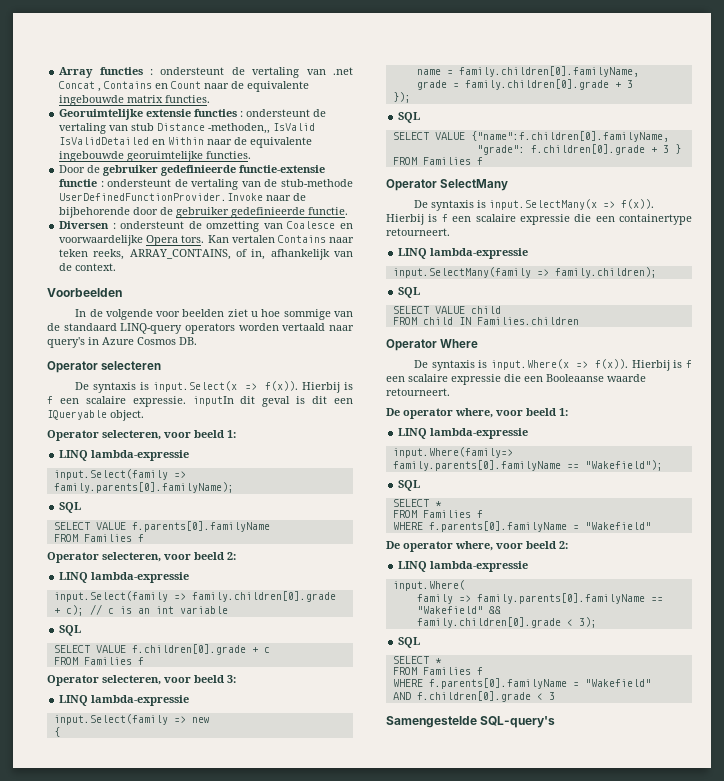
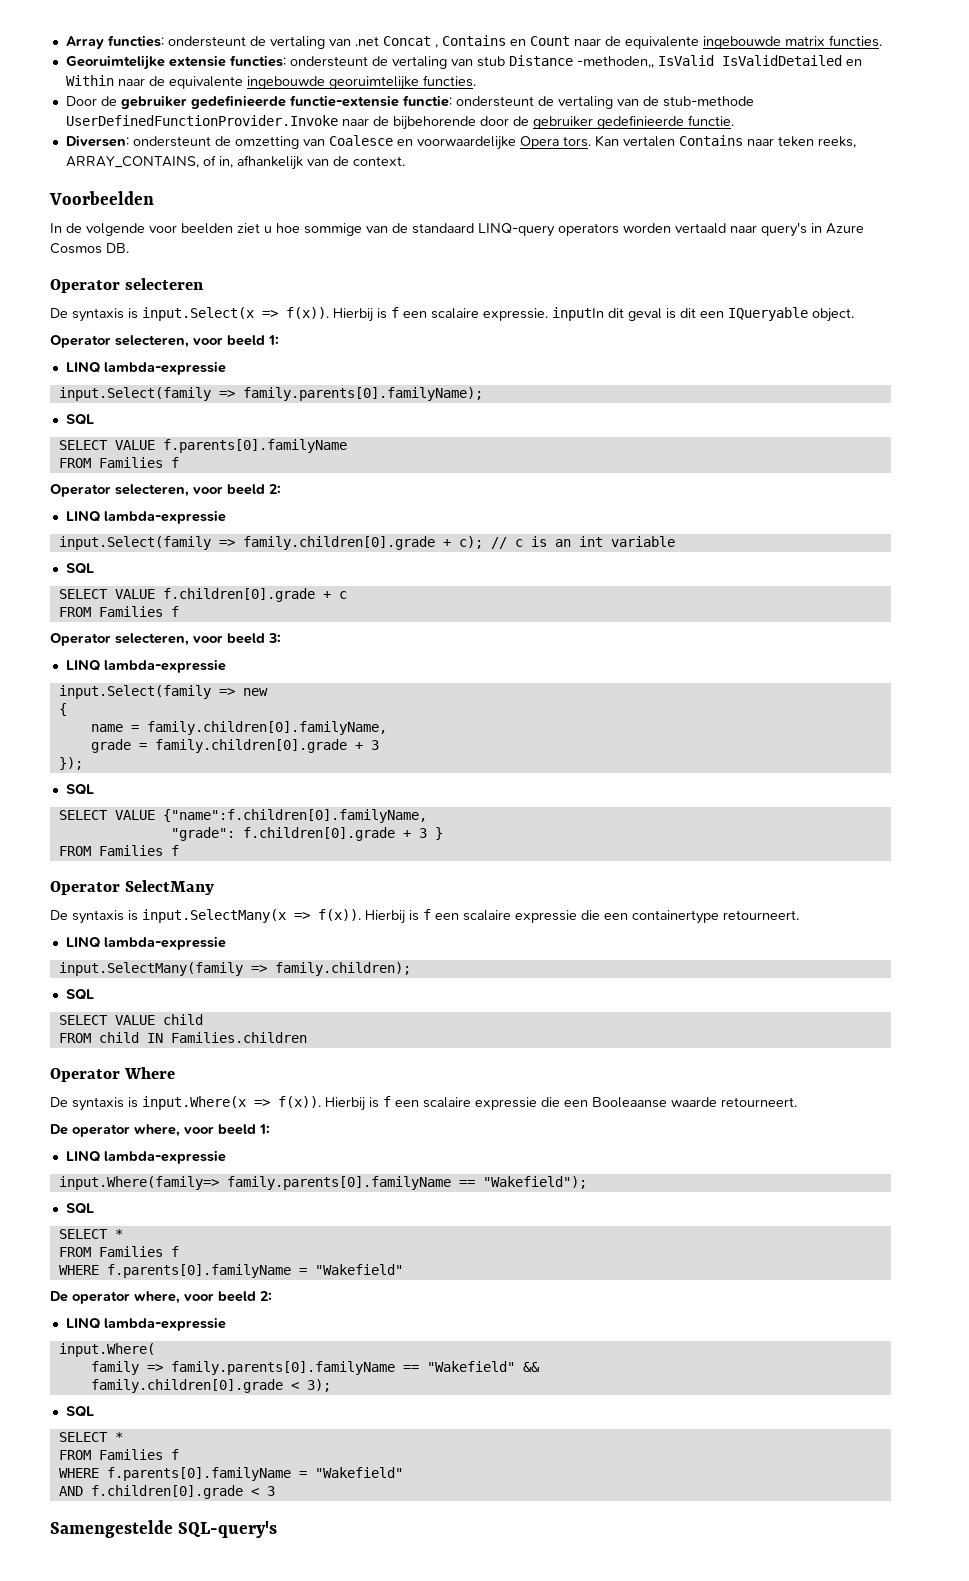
- Array functies : ondersteunt de vertaling van .net Concat , Contains en Count naar de equivalente ingebouwde matrix functies.
+ Array functies: ondersteunt de vertaling van .net Concat , Contains en Count naar de equivalente ingebouwde matrix functies.
- Georuimtelijke extensie functies : ondersteunt de vertaling van stub Distance -methoden,, IsValid IsValidDetailed en Within naar de equivalente ingebouwde georuimtelijke functies.
+ Georuimtelijke extensie functies: ondersteunt de vertaling van stub Distance -methoden,, IsValid IsValidDetailed en Within naar de equivalente ingebouwde georuimtelijke functies.
- Door de gebruiker gedefinieerde functie-extensie functie : ondersteunt de vertaling van de stub-methode UserDefinedFunctionProvider.Invoke naar de bijbehorende door de gebruiker gedefinieerde functie.
+ Door de gebruiker gedefinieerde functie-extensie functie: ondersteunt de vertaling van de stub-methode UserDefinedFunctionProvider.Invoke naar de bijbehorende door de gebruiker gedefinieerde functie.
- Diversen : ondersteunt de omzetting van Coalesce en voorwaardelijke Opera tors.
+ Diversen: ondersteunt de omzetting van Coalesce en voorwaardelijke Opera tors.

